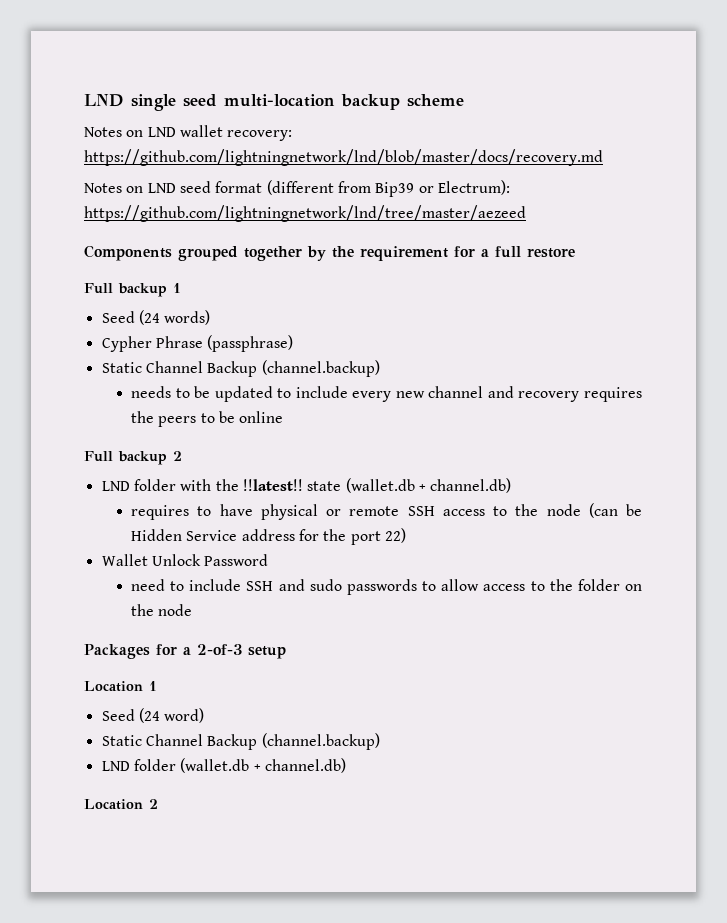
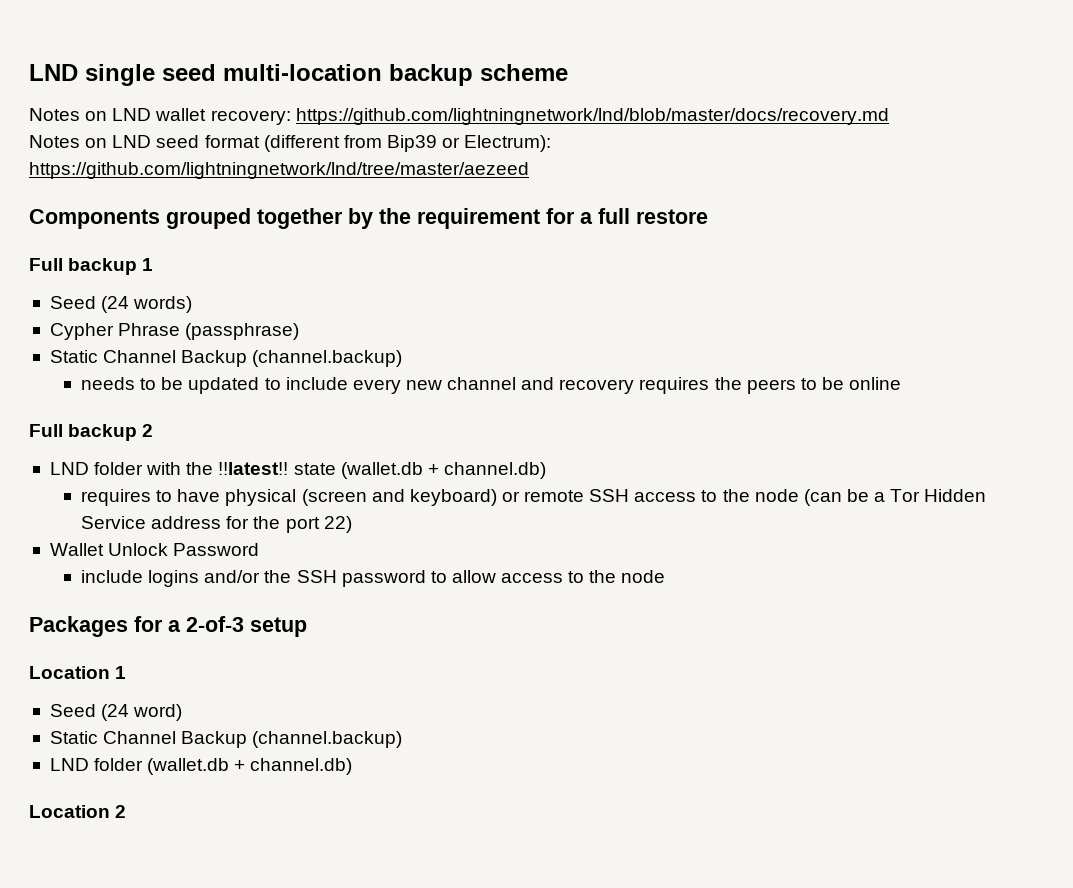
- requires to have physical or remote SSH access to the node (can be Hidden Service address for the port 22)
+ requires to have physical (screen and keyboard) or remote SSH access to the node (can be a Tor Hidden Service address for the port 22)
- need to include SSH and sudo passwords to allow access to the folder on the node
+ include logins and/or the SSH password to allow access to the node

